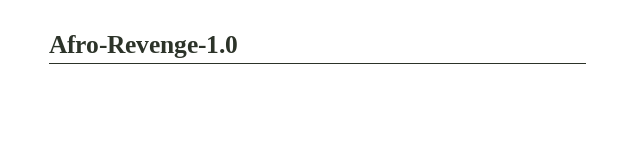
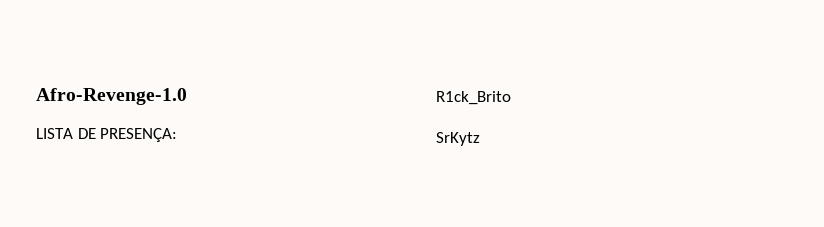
+ LISTA DE PRESENÇA:
+ R1ck_Brito
+ SrKytz

